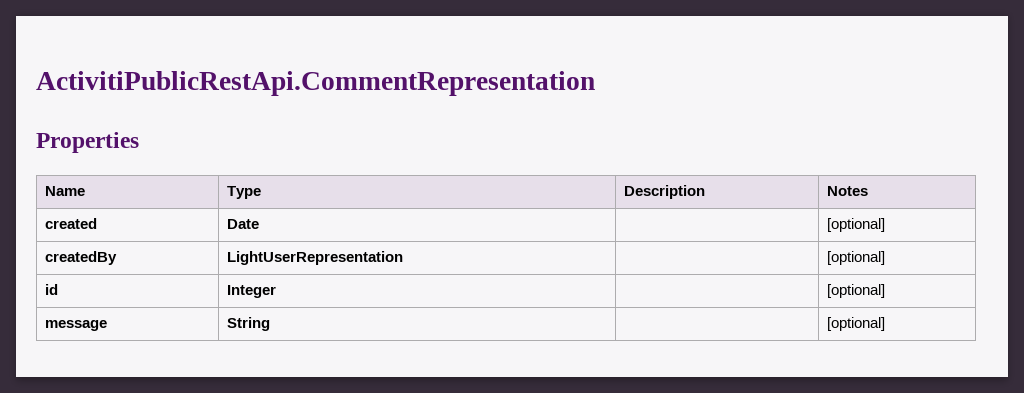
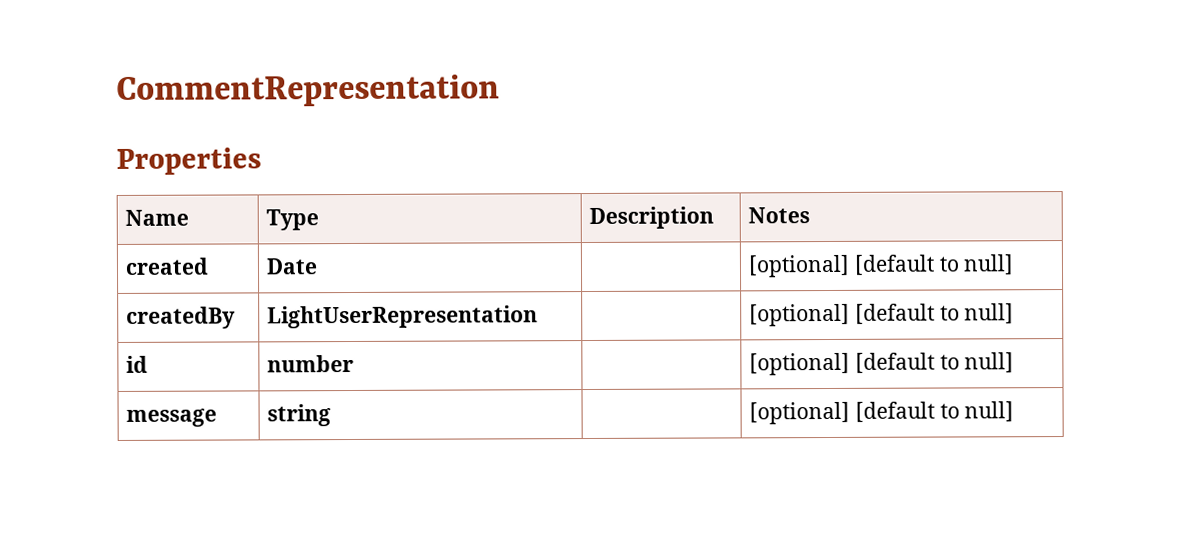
- ActivitiPublicRestApi.CommentRepresentation
+ CommentRepresentation
- created | Date | | [optional]
+ created | Date | | [optional] [default to null]
- createdBy | LightUserRepresentation | | [optional]
+ createdBy | LightUserRepresentation | | [optional] [default to null]
- id | Integer | | [optional]
+ id | number | | [optional] [default to null]
- message | String | | [optional]
+ message | string | | [optional] [default to null]

